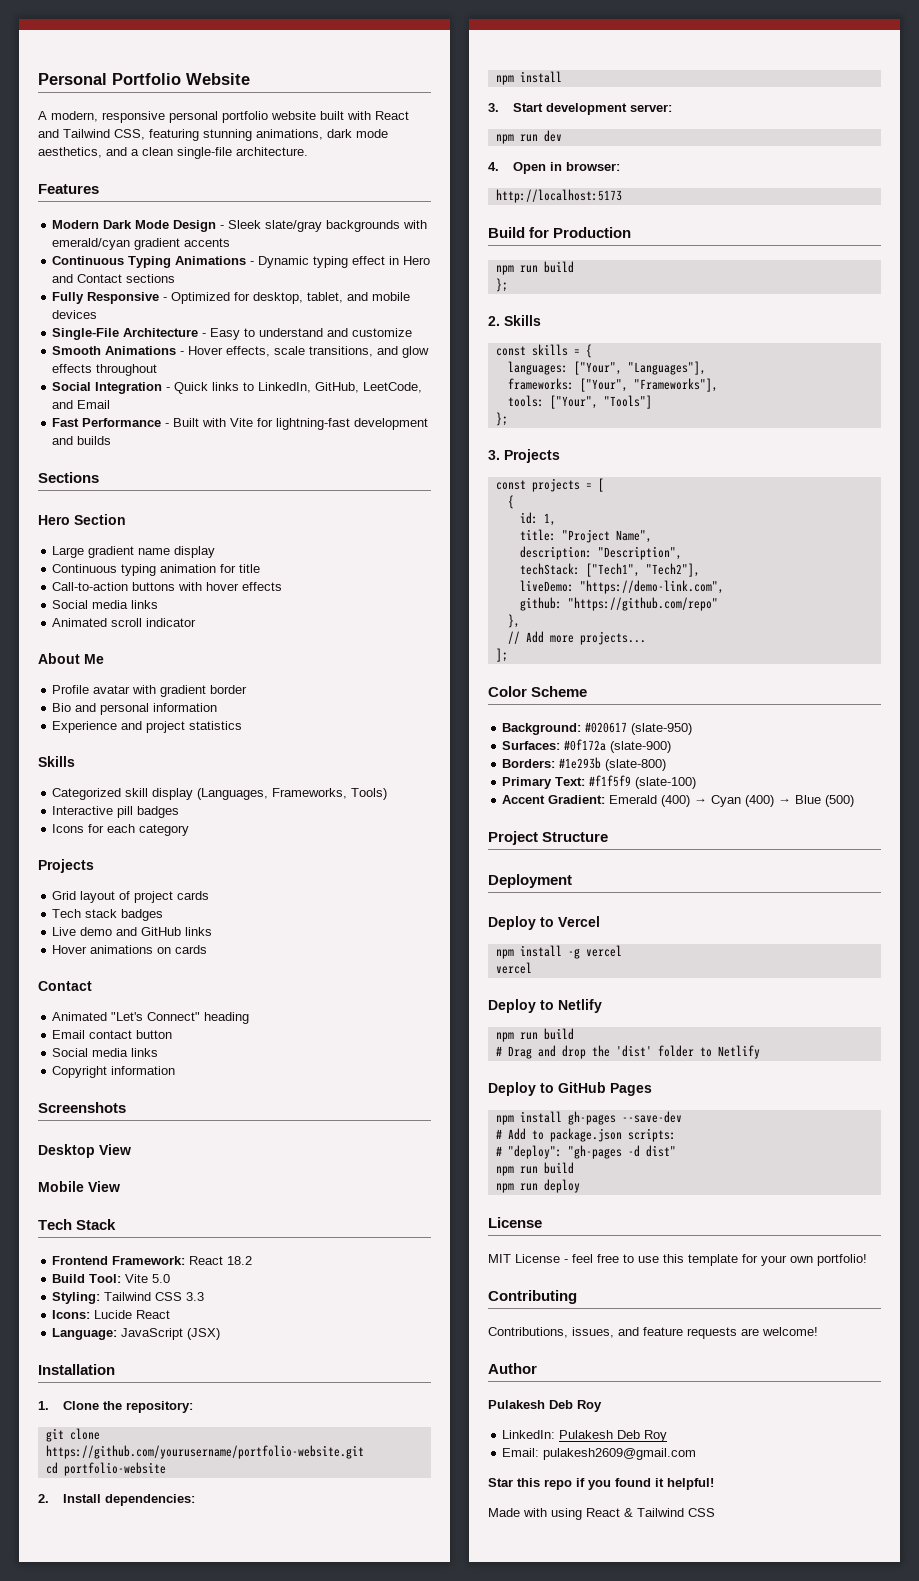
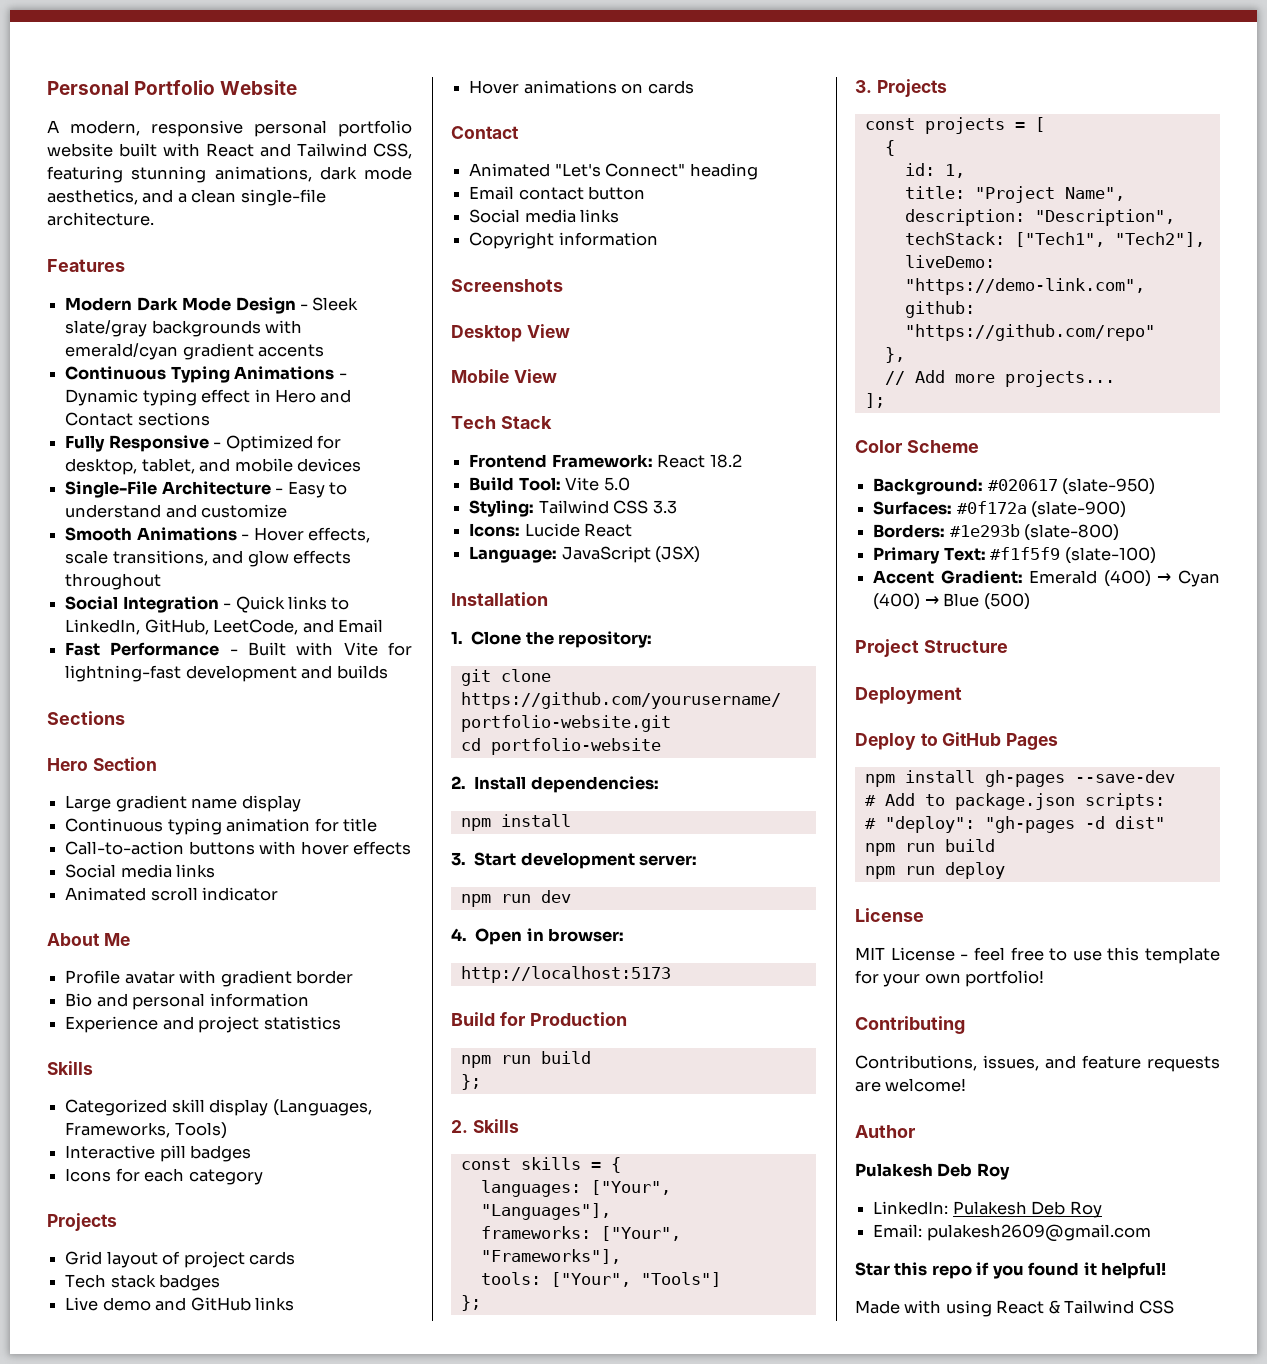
- Deploy to Vercel
- npm install -g vercel
- vercel
- Deploy to Netlify
- npm run build
- # Drag and drop the 'dist' folder to Netlify

